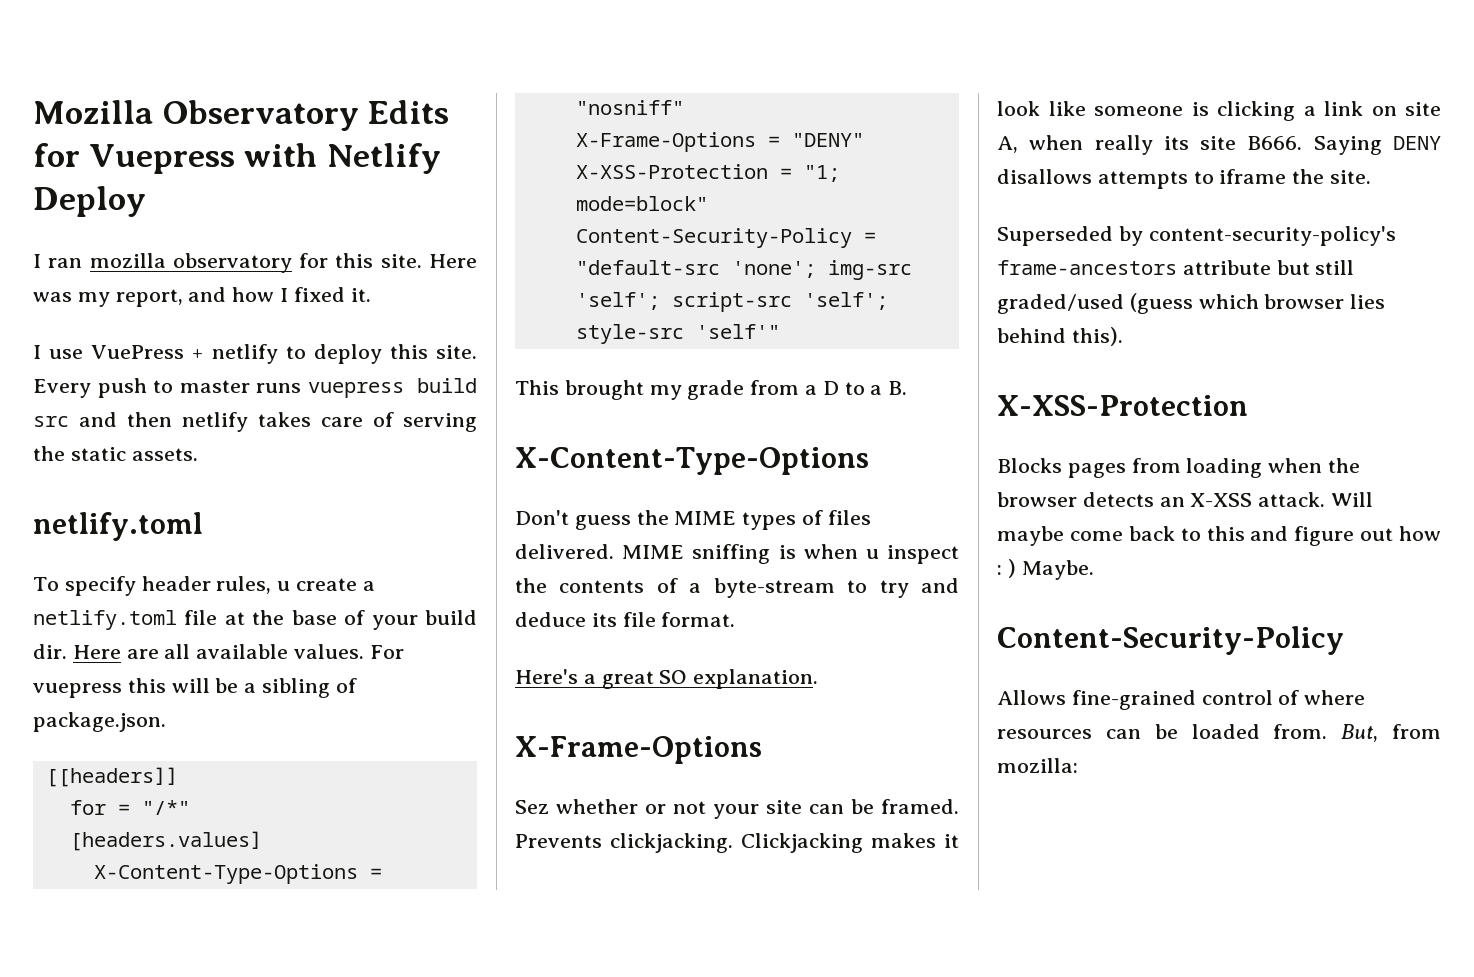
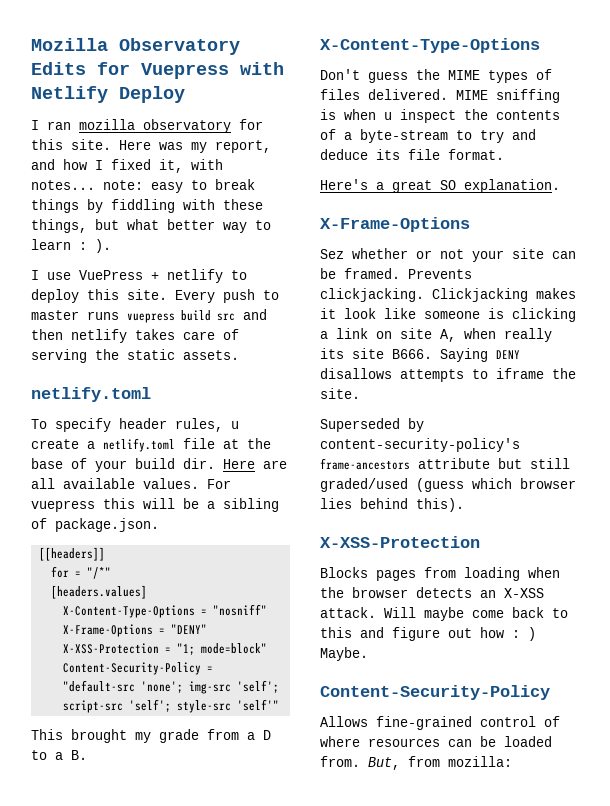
- Here was my report, and how I fixed it.
+ Here was my report, and how I fixed it, with notes... note: easy to break things by fiddling with these things, but what better way to learn : ).

